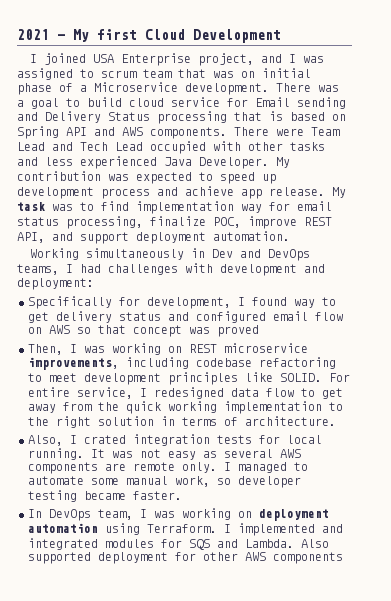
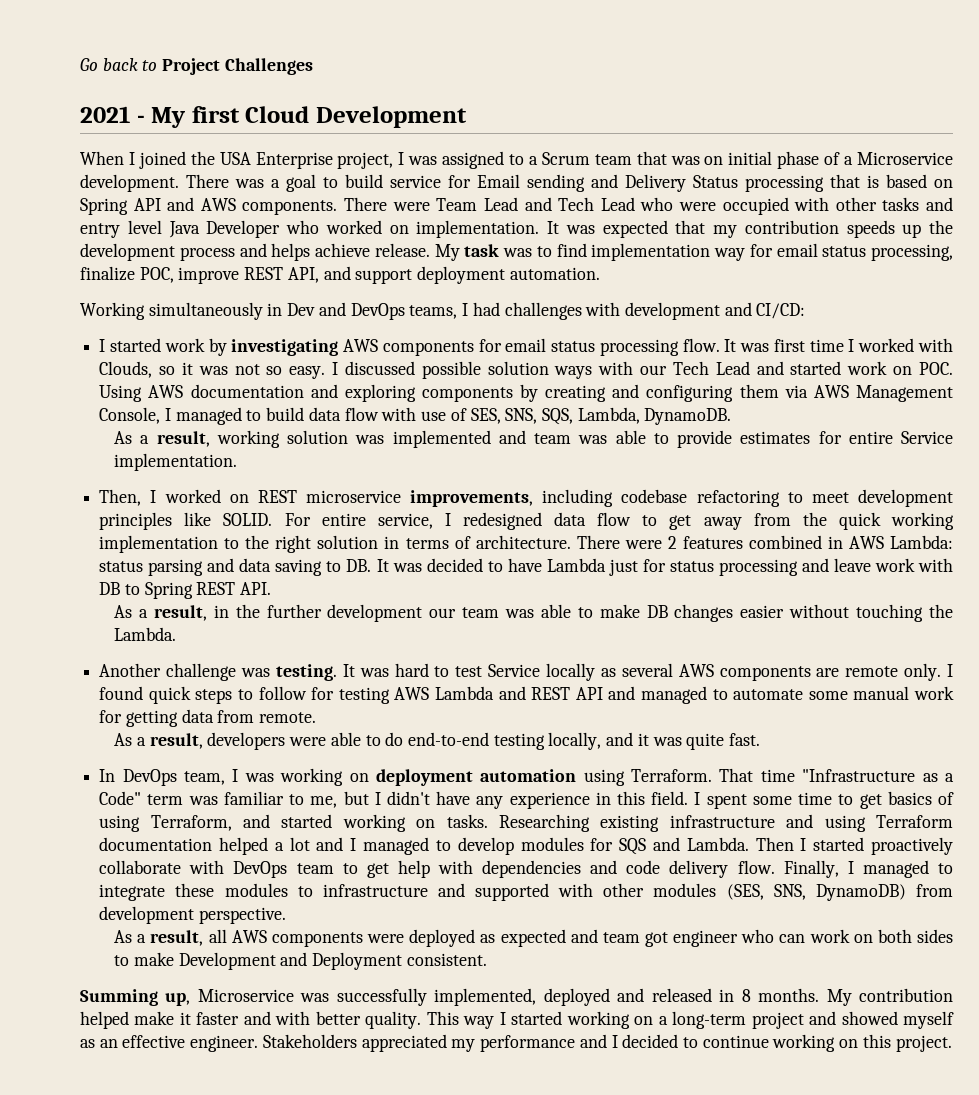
+ Go back to Project Challenges
- I joined USA Enterprise project, and I was assigned to scrum team that was on initial phase of a Microservice development.
+ When I joined the USA Enterprise project, I was assigned to a Scrum team that was on initial phase of a Microservice development.
- There was a goal to build cloud service for Email sending and Delivery Status processing that is based on Spring API and AWS components.
+ There was a goal to build service for Email sending and Delivery Status processing that is based on Spring API and AWS components.
- There were Team Lead and Tech Lead occupied with other tasks and less experienced Java Developer. My contribution was expected to speed up development process and achieve app release.
+ There were Team Lead and Tech Lead who were occupied with other tasks and entry level Java Developer who worked on implementation. It was expected that my contribution speeds up the development process and helps achieve release.
- Working simultaneously in Dev and DevOps teams, I had challenges with development and deployment:
- Specifically for development, I found way to get delivery status and configured email flow on AWS so that concept was proved
+ Working simultaneously in Dev and DevOps teams, I had challenges with development and CI/CD:
+ I started work by investigating AWS components for email status processing flow. It was first time I worked with Clouds, so it was not so easy. I discussed possible solution ways with our Tech Lead and started work on POC. Using AWS documentation and exploring components by creating and configuring them via AWS Management Console, I managed to build data flow with use of SES, SNS, SQS, Lambda, DynamoDB.
+ As a result, working solution was implemented and team was able to provide estimates for entire Service implementation.
- Then, I was working on REST microservice improvements, including codebase refactoring to meet development principles like SOLID.
+ Then, I worked on REST microservice improvements, including codebase refactoring to meet development principles like SOLID.
- For entire service, I redesigned data flow to get away from the quick working implementation to the right solution in terms of architecture.
- Also, I crated integration tests for local running. It was not easy as several AWS components are remote only.
+ For entire service, I redesigned data flow to get away from the quick working implementation to the right solution in terms of architecture. There were 2 features combined in AWS Lambda: status parsing and data saving to DB. It was decided to have Lambda just for status processing and leave work with DB to Spring REST API.
+ As a result, in the further development our team was able to make DB changes easier without touching the Lambda.
+ Another challenge was testing. It was hard to test Service locally as several AWS components are remote only.
- I managed to automate some manual work, so developer testing became faster.
+ I found quick steps to follow for testing AWS Lambda and REST API and managed to automate some manual work for getting data from remote.
+ As a result, developers were able to do end-to-end testing locally, and it was quite fast.
- I implemented and integrated modules for SQS and Lambda.
+ That time "Infrastructure as a Code" term was familiar to me, but I didn't have any experience in this field. I spent some time to get basics of using Terraform, and started working on tasks. Researching existing infrastructure and using Terraform documentation helped a lot and I managed to develop modules for SQS and Lambda.
- Also supported deployment for other AWS components
+ Then I started proactively collaborate with DevOps team to get help with dependencies and code delivery flow. Finally, I managed to integrate these modules to infrastructure and supported with other modules (SES, SNS, DynamoDB) from development perspective.
+ As a result, all AWS components were deployed as expected and team got engineer who can work on both sides to make Development and Deployment consistent.
+ Summing up, Microservice was successfully implemented, deployed and released in 8 months. My contribution helped make it faster and with better quality. This way I started working on a long-term project and showed myself as an effective engineer. Stakeholders appreciated my performance and I decided to continue working on this project.

